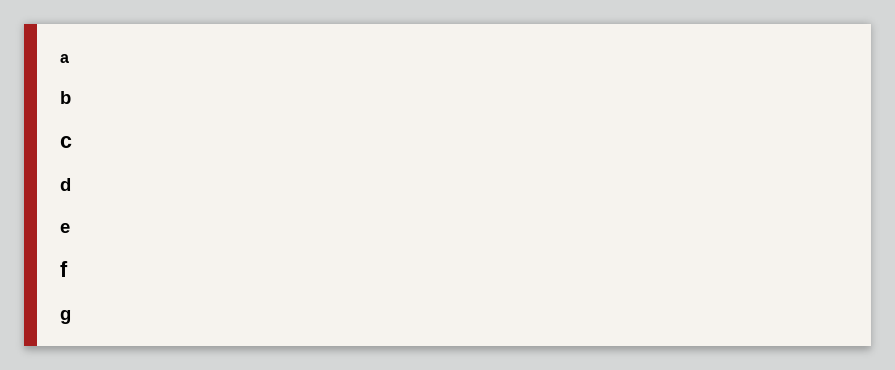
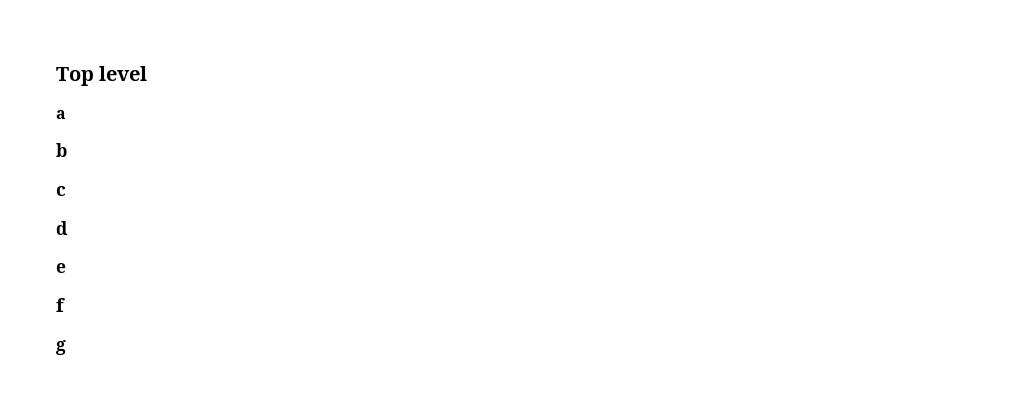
+ Top level

